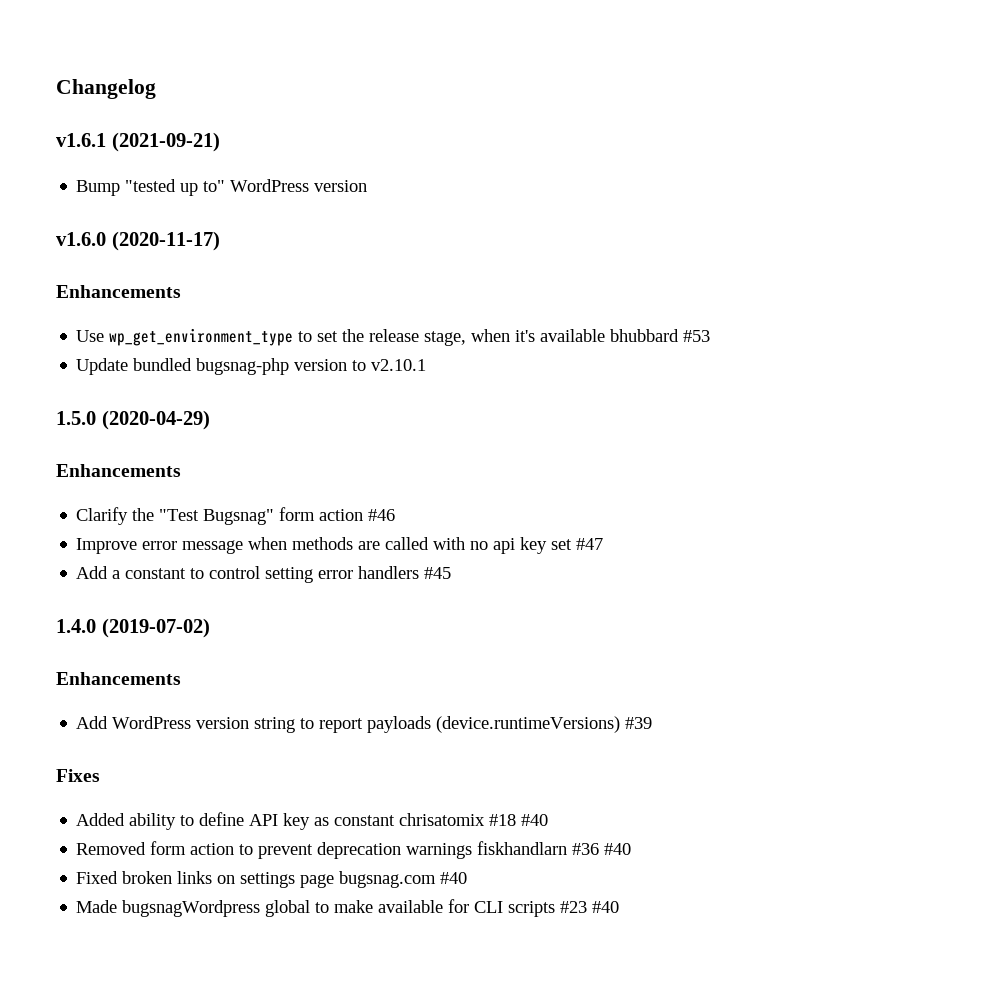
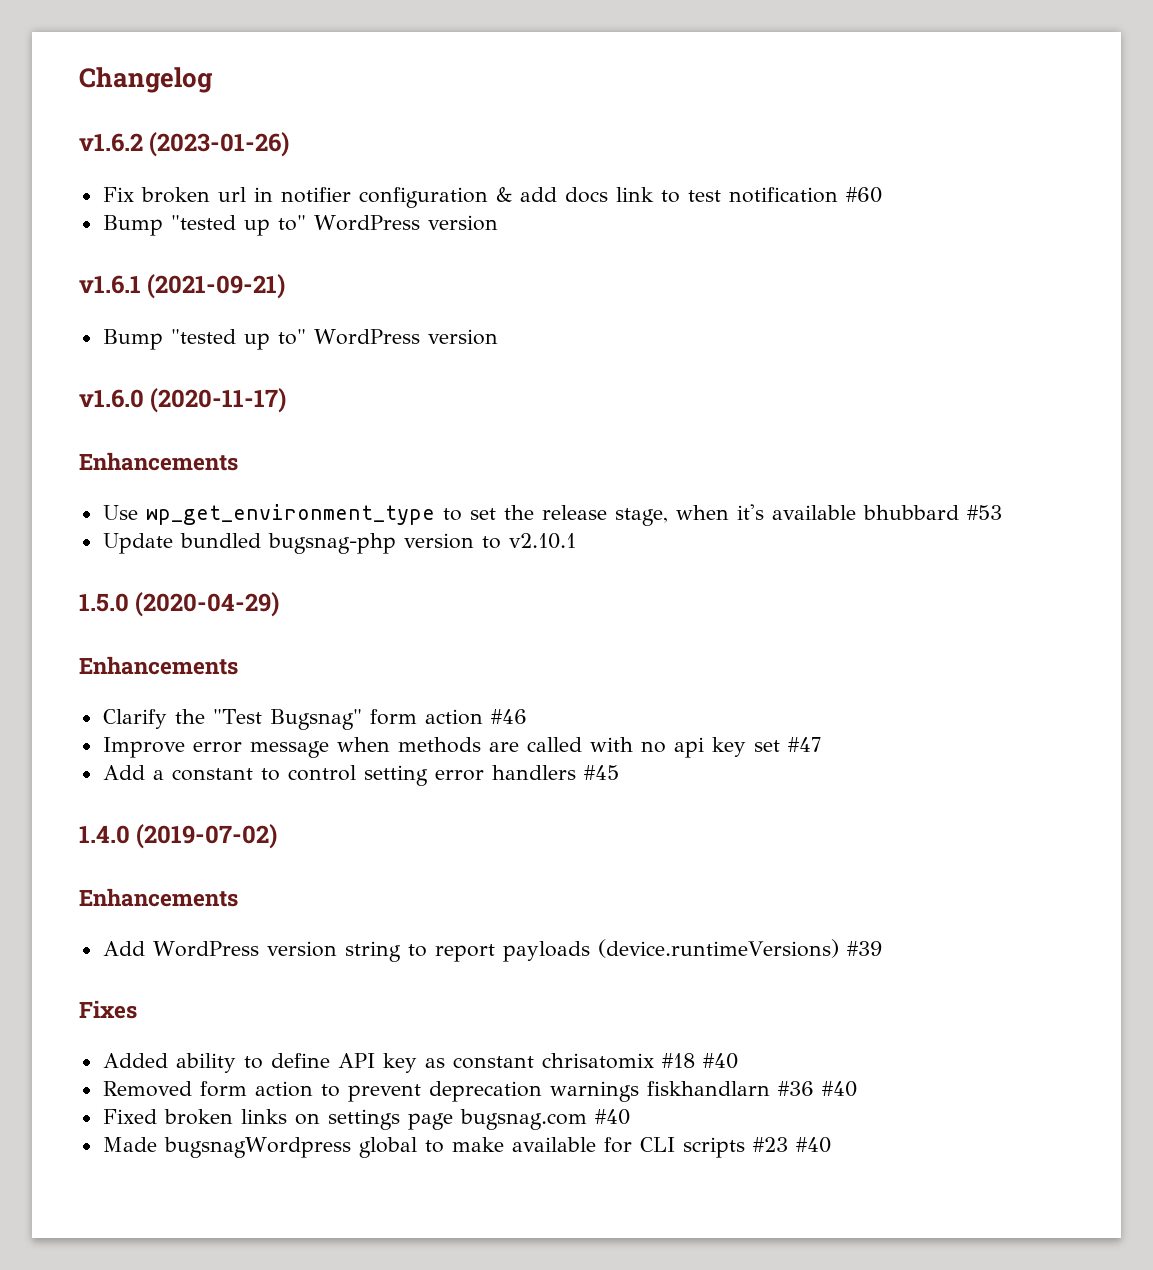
+ v1.6.2 (2023-01-26)
+ Fix broken url in notifier configuration & add docs link to test notification #60
+ Bump "tested up to" WordPress version

